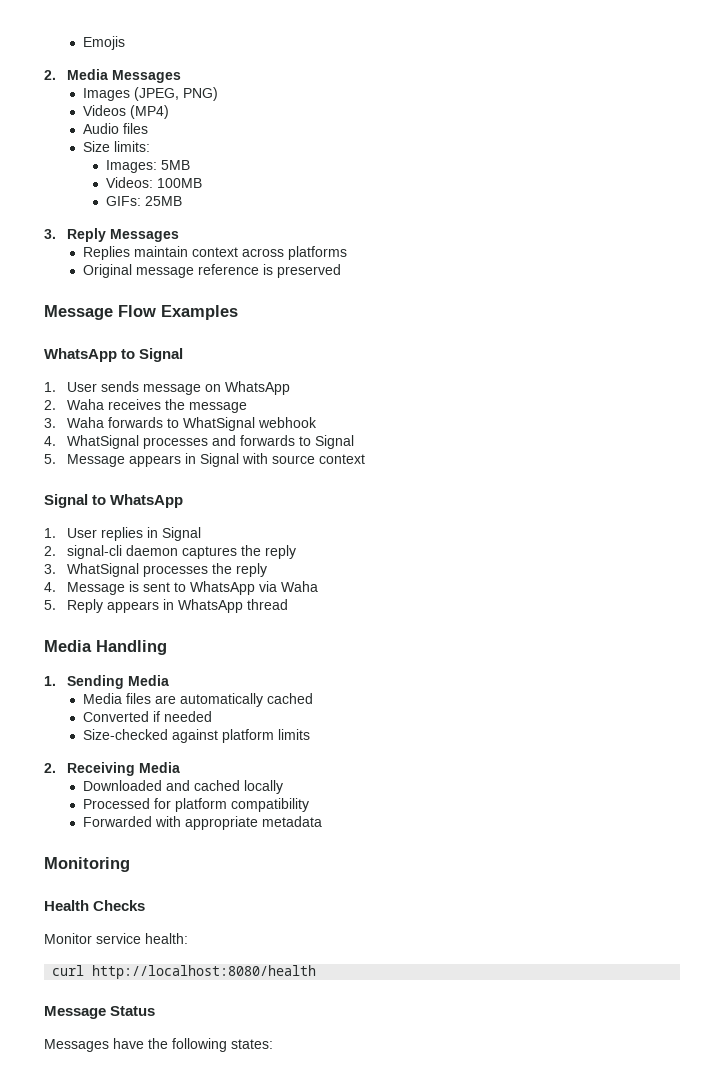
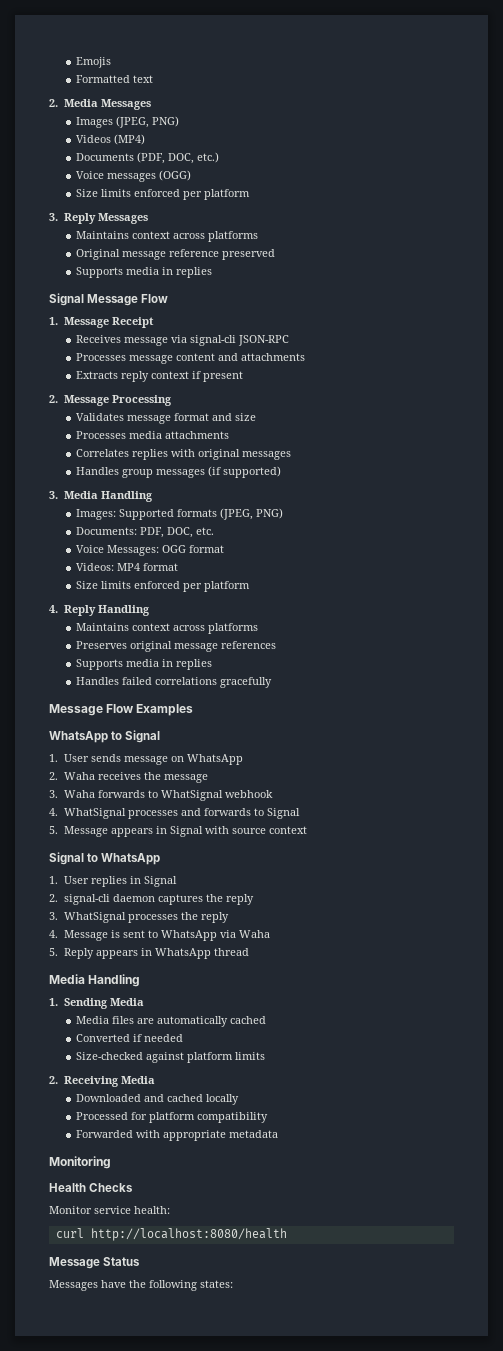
+ Formatted text
- Audio files
- Size limits:
- Images: 5MB
- Videos: 100MB
- GIFs: 25MB
+ Documents (PDF, DOC, etc.)
+ Voice messages (OGG)
+ Size limits enforced per platform
  3. Reply Messages
- Replies maintain context across platforms
+ Maintains context across platforms
- Original message reference is preserved
+ Original message reference preserved
+ Supports media in replies
+ Signal Message Flow
+ 1. Message Receipt
+ Receives message via signal-cli JSON-RPC
+ Processes message content and attachments
+ Extracts reply context if present
+ 2. Message Processing
+ Validates message format and size
+ Processes media attachments
+ Correlates replies with original messages
+ Handles group messages (if supported)
+ 3. Media Handling
+ Images: Supported formats (JPEG, PNG)
+ Documents: PDF, DOC, etc.
+ Voice Messages: OGG format
+ Videos: MP4 format
+ Size limits enforced per platform
+ 4. Reply Handling
+ Maintains context across platforms
+ Preserves original message references
+ Supports media in replies
+ Handles failed correlations gracefully

